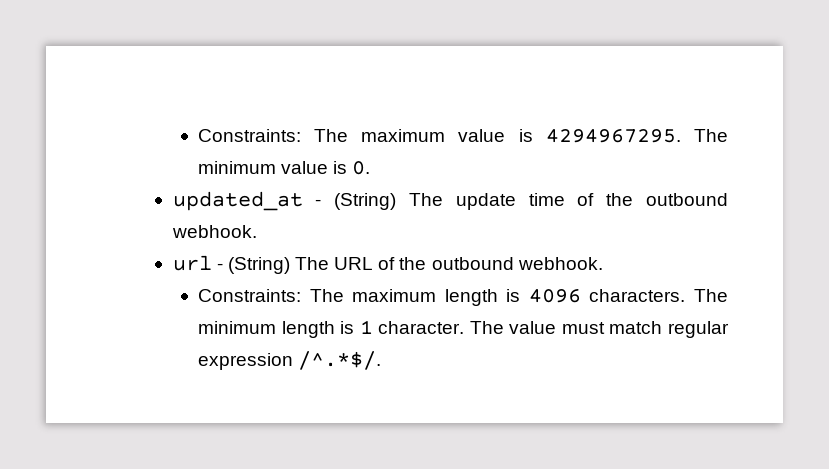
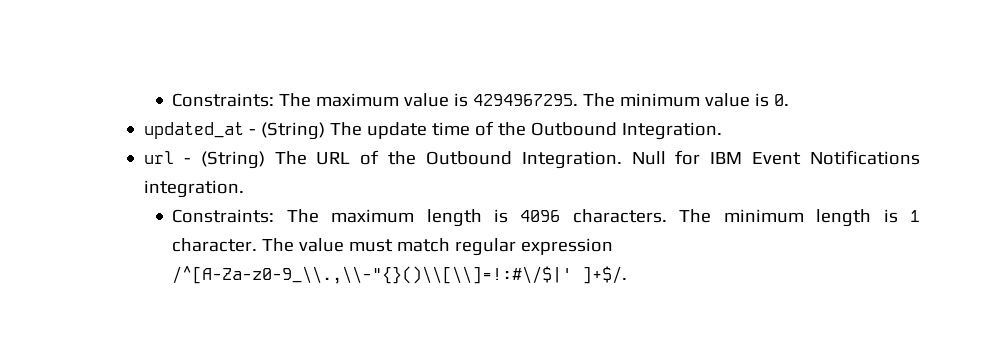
- updated_at - (String) The update time of the outbound webhook.
+ updated_at - (String) The update time of the Outbound Integration.
- url - (String) The URL of the outbound webhook.
+ url - (String) The URL of the Outbound Integration. Null for IBM Event Notifications integration.
- The value must match regular expression /^.*$/.
+ The value must match regular expression /^[A-Za-z0-9_\\.,\\-"{}()\\[\\]=!:#\/$|' ]+$/.

